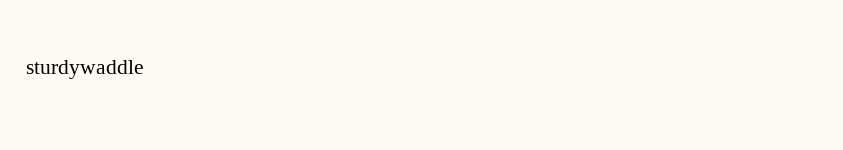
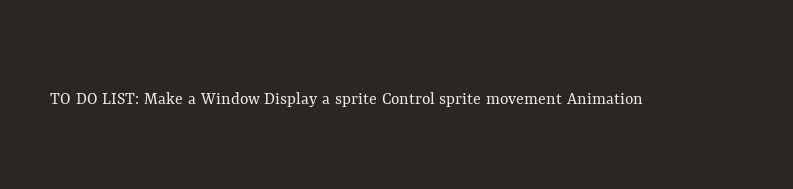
- sturdywaddle
+ TO DO LIST: Make a Window Display a sprite Control sprite movement Animation

